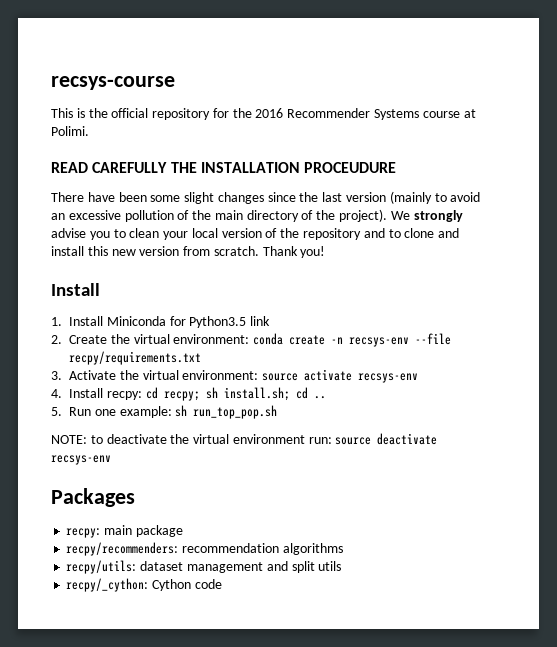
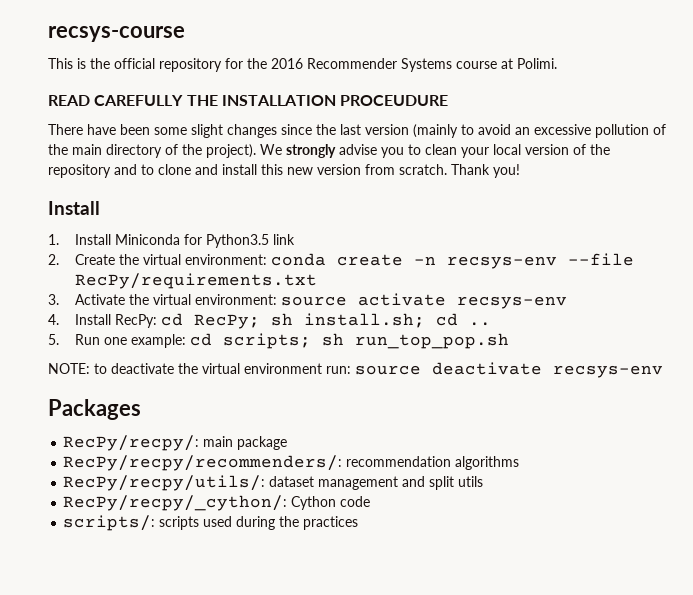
- 2. Create the virtual environment: conda create -n recsys-env --file recpy/requirements.txt
+ 2. Create the virtual environment: conda create -n recsys-env --file RecPy/requirements.txt
- 4. Install recpy: cd recpy; sh install.sh; cd ..
+ 4. Install RecPy: cd RecPy; sh install.sh; cd ..
- 5. Run one example: sh run_top_pop.sh
+ 5. Run one example: cd scripts; sh run_top_pop.sh
- recpy: main package
+ RecPy/recpy/: main package
- recpy/recommenders: recommendation algorithms
+ RecPy/recpy/recommenders/: recommendation algorithms
- recpy/utils: dataset management and split utils
+ RecPy/recpy/utils/: dataset management and split utils
- recpy/_cython: Cython code
+ RecPy/recpy/_cython/: Cython code
+ scripts/: scripts used during the practices

